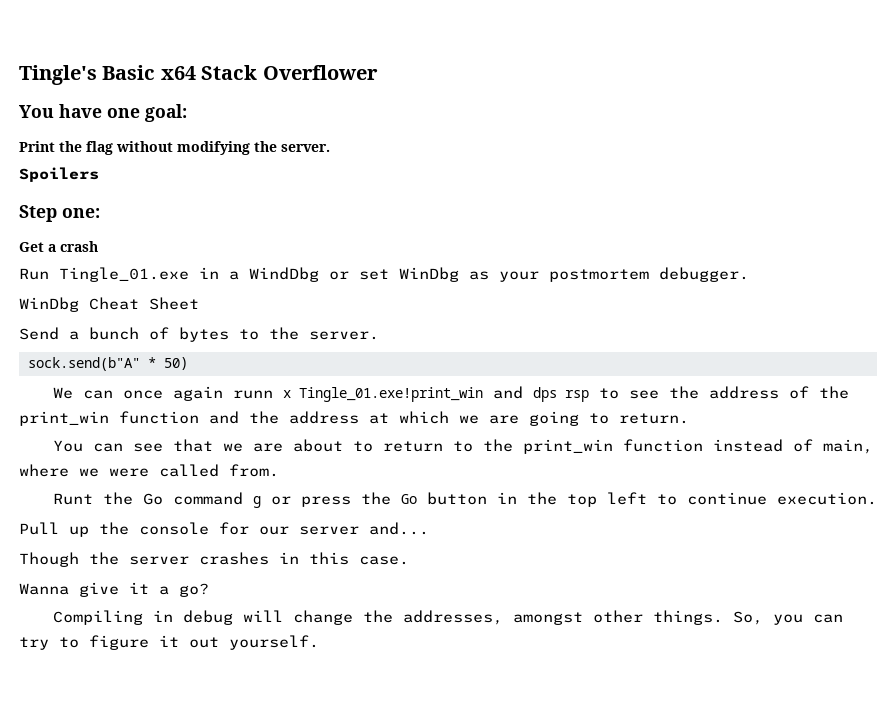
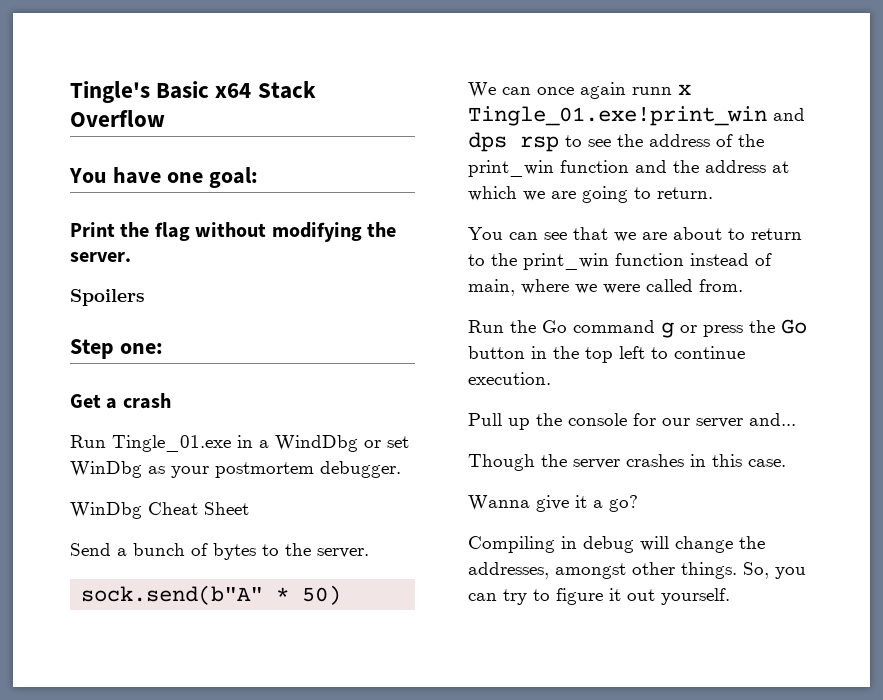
- Tingle's Basic x64 Stack Overflower
+ Tingle's Basic x64 Stack Overflow
- Runt the Go command g or press the Go button in the top left to continue execution.
+ Run the Go command g or press the Go button in the top left to continue execution.

